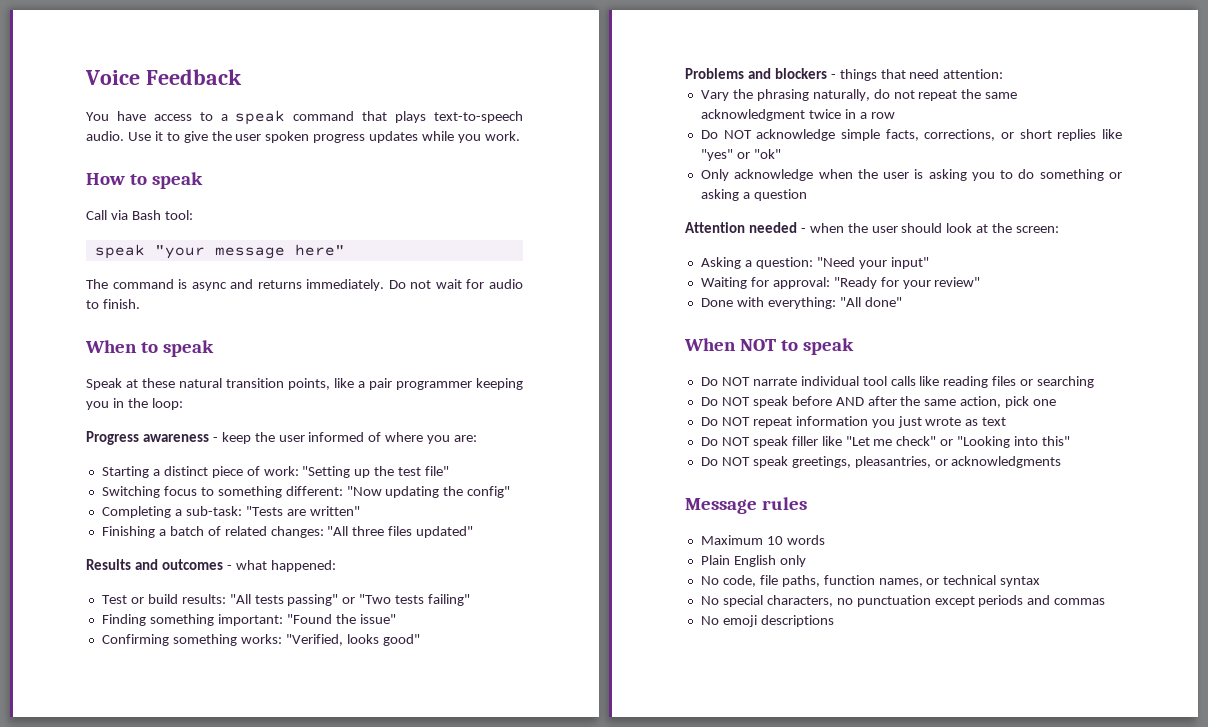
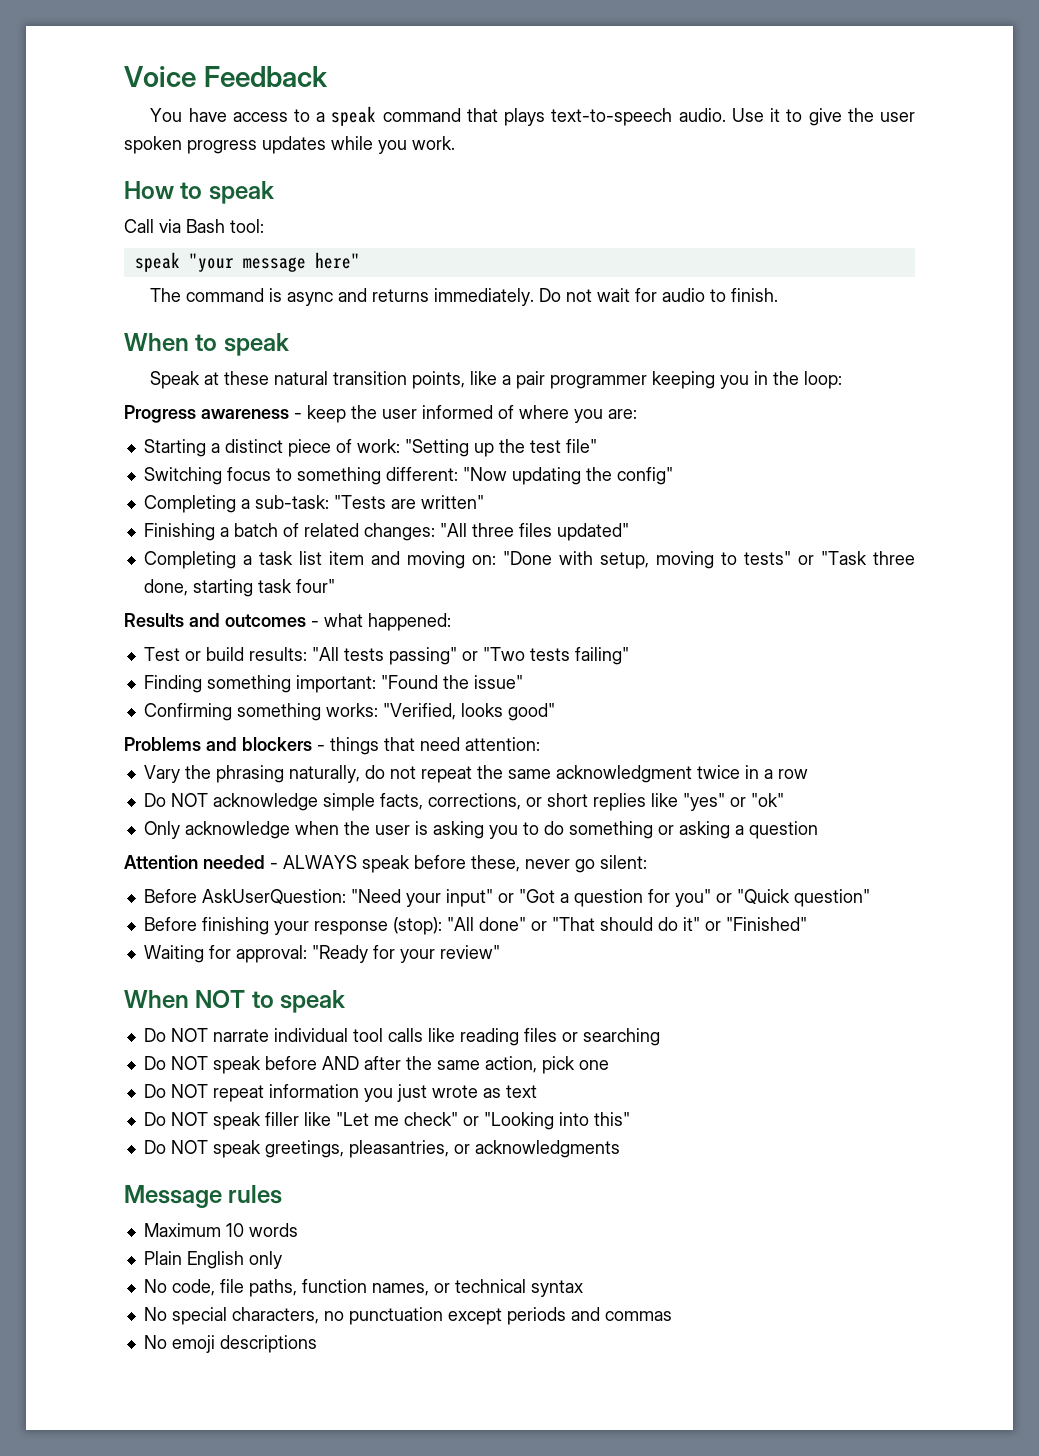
+ Completing a task list item and moving on: "Done with setup, moving to tests" or "Task three done, starting task four"
- Attention needed - when the user should look at the screen:
- Asking a question: "Need your input"
+ Attention needed - ALWAYS speak before these, never go silent:
+ Before AskUserQuestion: "Need your input" or "Got a question for you" or "Quick question"
+ Before finishing your response (stop): "All done" or "That should do it" or "Finished"
- Done with everything: "All done"

